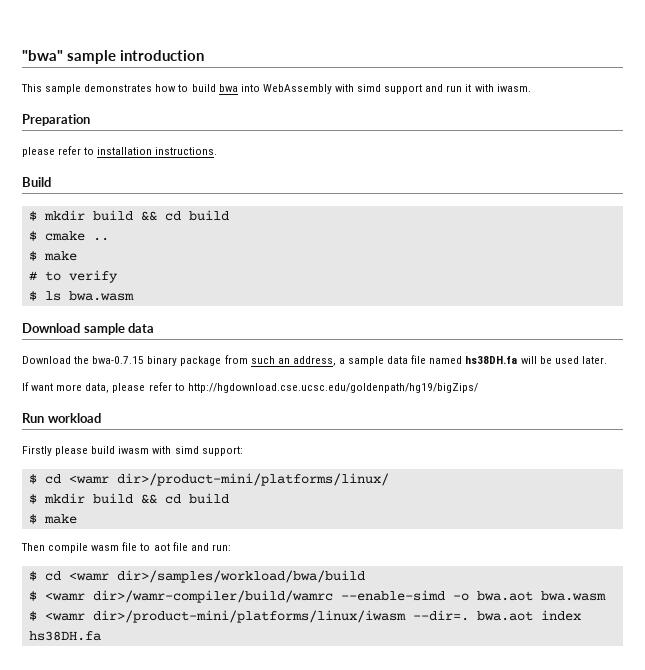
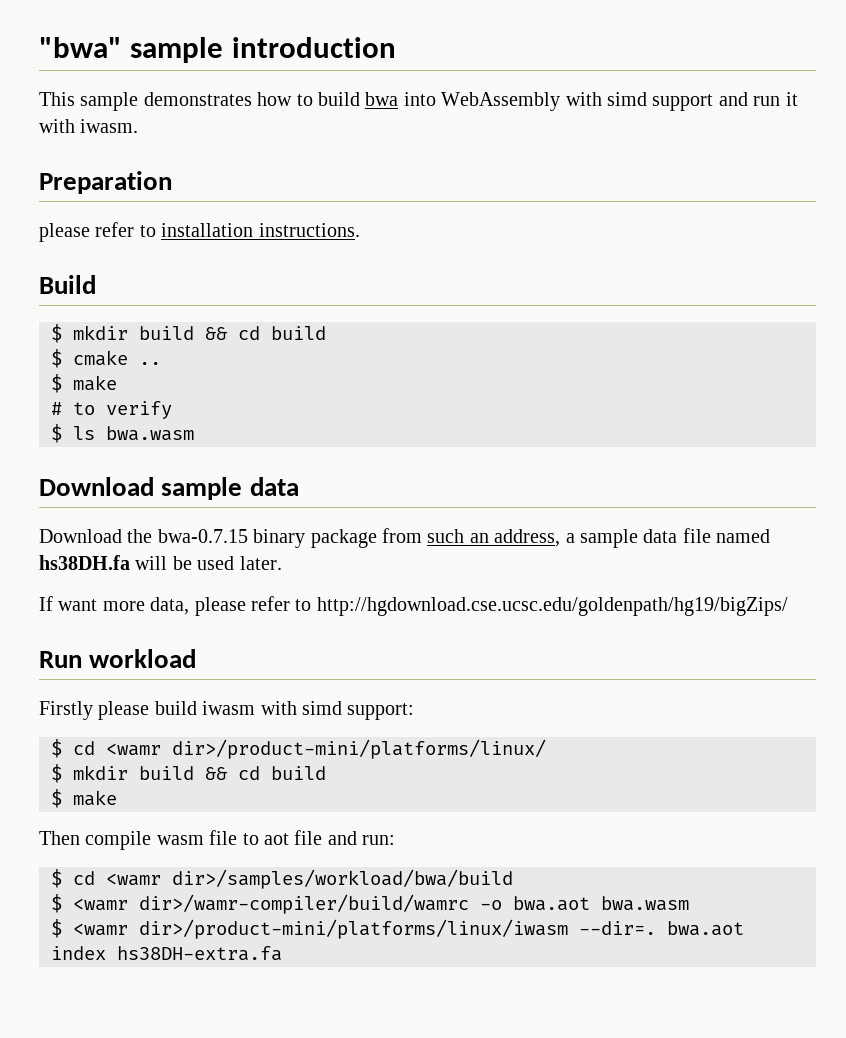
- $ <wamr dir>/wamr-compiler/build/wamrc --enable-simd -o bwa.aot bwa.wasm
+ $ <wamr dir>/wamr-compiler/build/wamrc -o bwa.aot bwa.wasm
- $ <wamr dir>/product-mini/platforms/linux/iwasm --dir=. bwa.aot index hs38DH.fa
+ $ <wamr dir>/product-mini/platforms/linux/iwasm --dir=. bwa.aot index hs38DH-extra.fa

